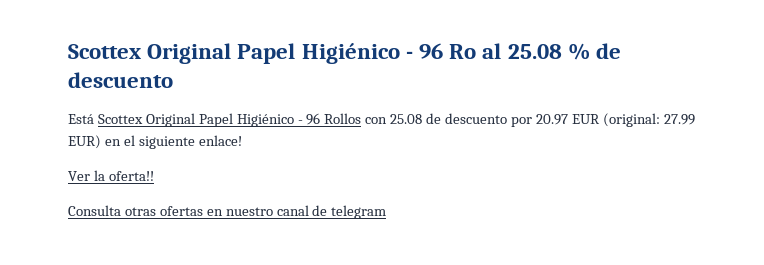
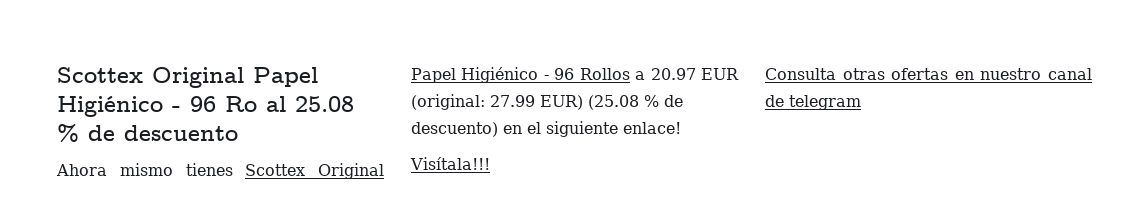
- Está Scottex Original Papel Higiénico - 96 Rollos con 25.08 de descuento por 20.97 EUR (original: 27.99 EUR) en el siguiente enlace!
+ Ahora mismo tienes Scottex Original Papel Higiénico - 96 Rollos a 20.97 EUR (original: 27.99 EUR) (25.08 % de descuento) en el siguiente enlace!
- Ver la oferta!!
+ Visítala!!!

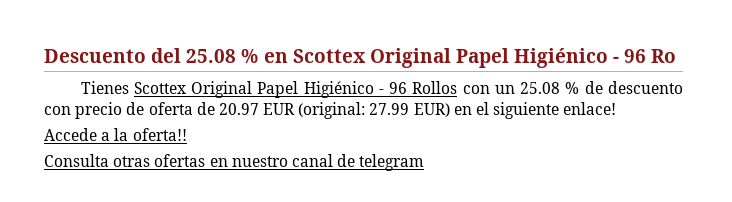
- Scottex Original Papel Higiénico - 96 Ro al 25.08 % de descuento
- Ahora mismo tienes Scottex Original Papel Higiénico - 96 Rollos a 20.97 EUR (original: 27.99 EUR) (25.08 % de descuento) en el siguiente enlace!
+ Descuento del 25.08 % en Scottex Original Papel Higiénico - 96 Ro
+ Tienes Scottex Original Papel Higiénico - 96 Rollos con un 25.08 % de descuento con precio de oferta de 20.97 EUR (original: 27.99 EUR) en el siguiente enlace!
- Visítala!!!
+ Accede a la oferta!!

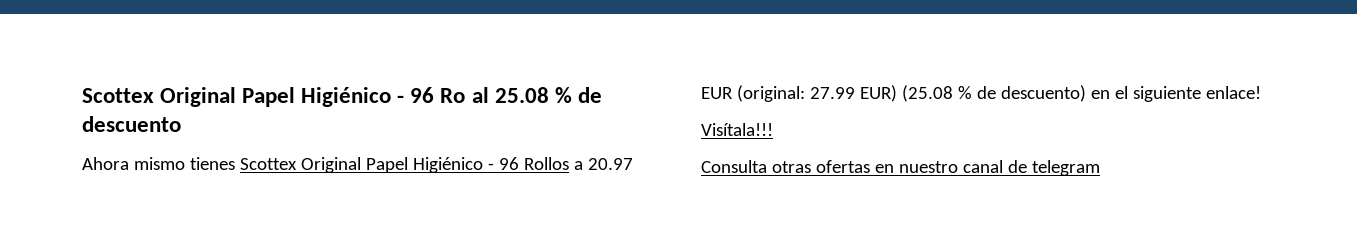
- Descuento del 25.08 % en Scottex Original Papel Higiénico - 96 Ro
- Tienes Scottex Original Papel Higiénico - 96 Rollos con un 25.08 % de descuento con precio de oferta de 20.97 EUR (original: 27.99 EUR) en el siguiente enlace!
+ Scottex Original Papel Higiénico - 96 Ro al 25.08 % de descuento
+ Ahora mismo tienes Scottex Original Papel Higiénico - 96 Rollos a 20.97 EUR (original: 27.99 EUR) (25.08 % de descuento) en el siguiente enlace!
- Accede a la oferta!!
+ Visítala!!!

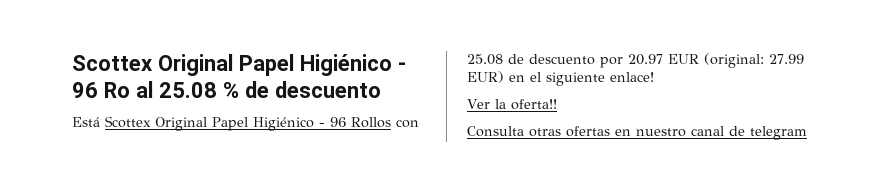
- Ahora mismo tienes Scottex Original Papel Higiénico - 96 Rollos a 20.97 EUR (original: 27.99 EUR) (25.08 % de descuento) en el siguiente enlace!
+ Está Scottex Original Papel Higiénico - 96 Rollos con 25.08 de descuento por 20.97 EUR (original: 27.99 EUR) en el siguiente enlace!
- Visítala!!!
+ Ver la oferta!!

